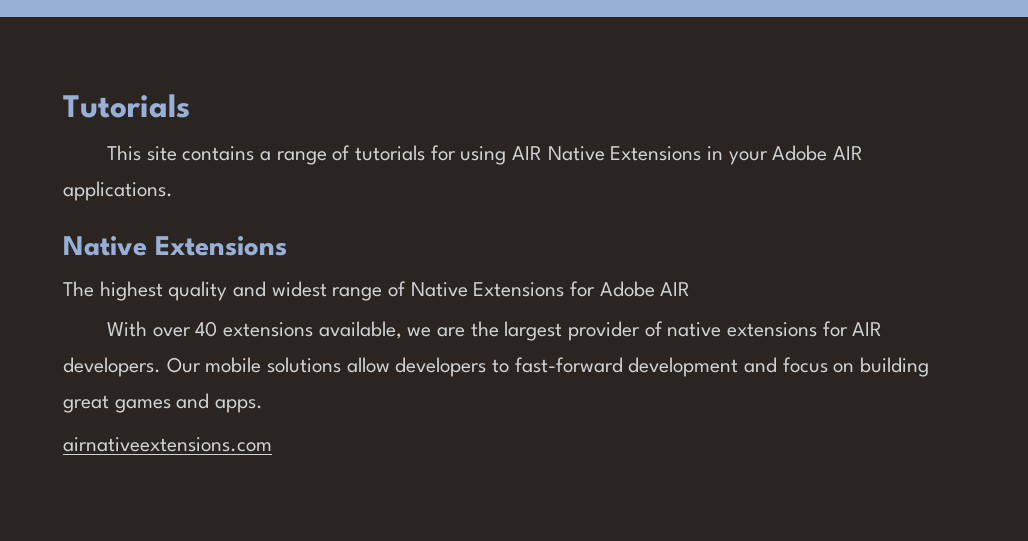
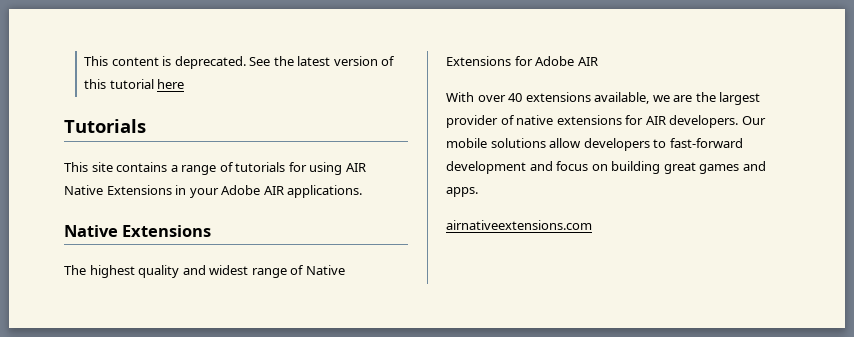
+ This content is deprecated. See the latest version of this tutorial here

